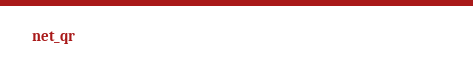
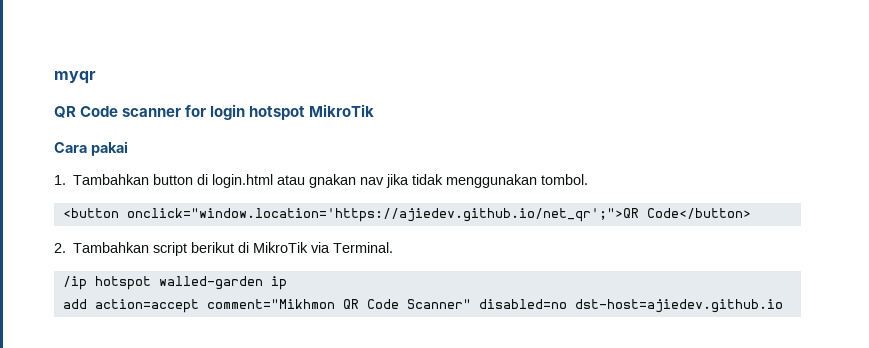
- net_qr
+ myqr
+ QR Code scanner for login hotspot MikroTik
+ Cara pakai
+ 1. Tambahkan button di login.html atau gnakan nav jika tidak menggunakan tombol.
+ <button onclick="window.location='https://ajiedev.github.io/net_qr';">QR Code</button>
+ 2. Tambahkan script berikut di MikroTik via Terminal.
+ /ip hotspot walled-garden ip
+ add action=accept comment="Mikhmon QR Code Scanner" disabled=no dst-host=ajiedev.github.io

